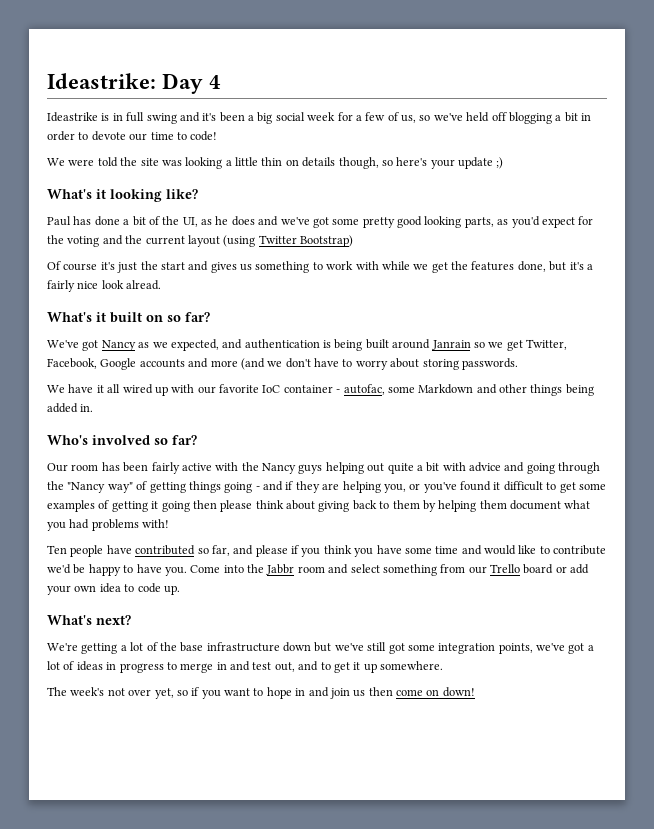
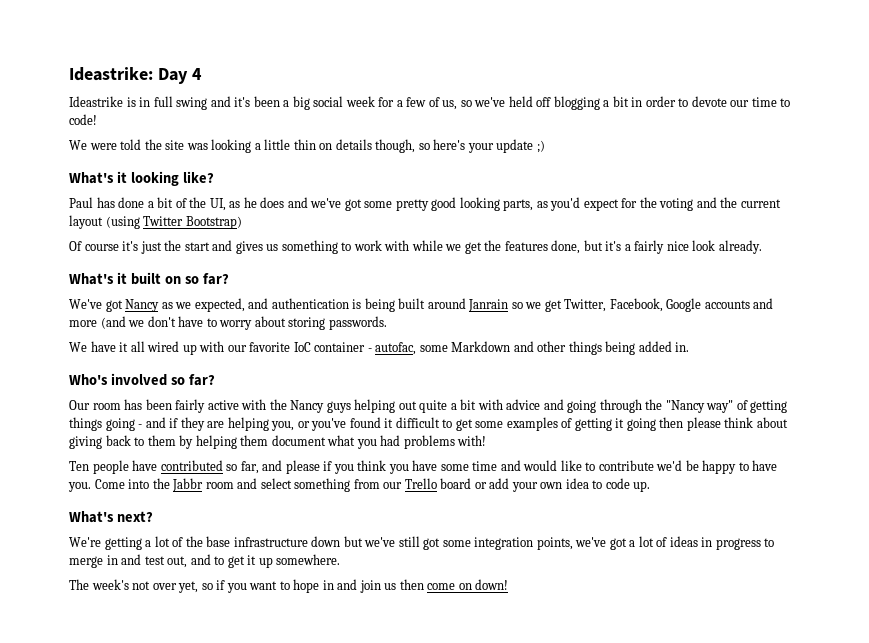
- Of course it's just the start and gives us something to work with while we get the features done, but it's a fairly nice look alread.
+ Of course it's just the start and gives us something to work with while we get the features done, but it's a fairly nice look already.

